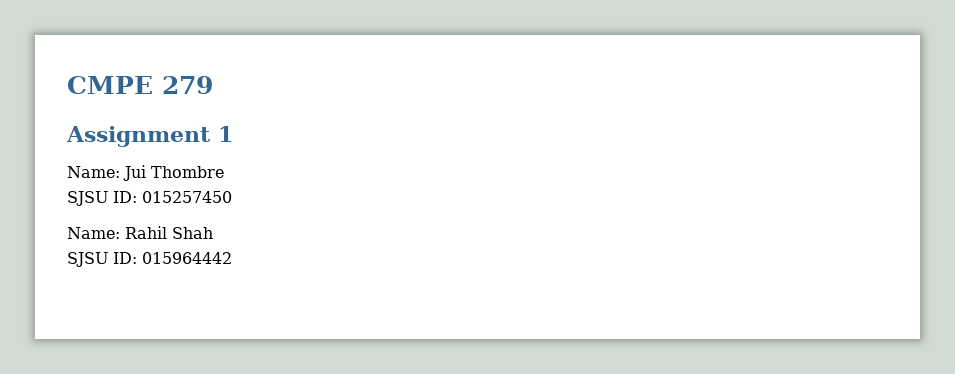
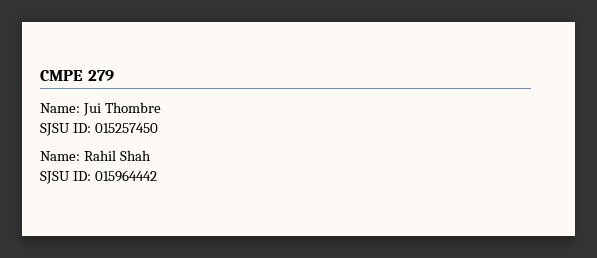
- Assignment 1

